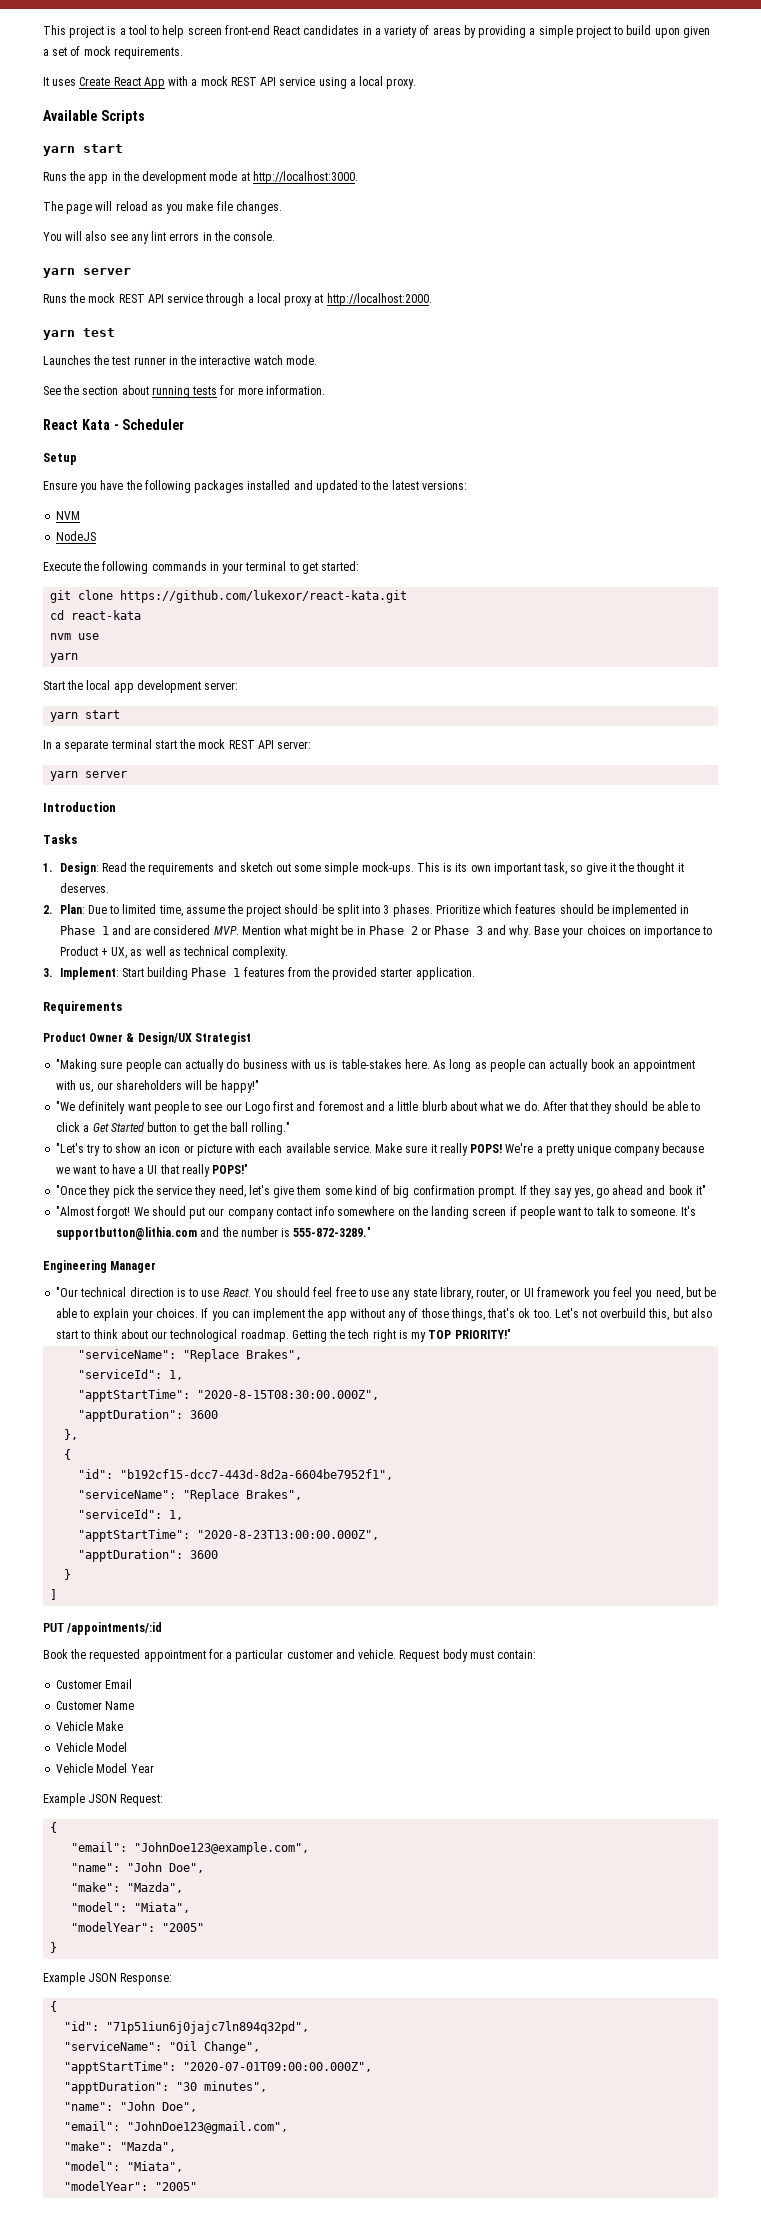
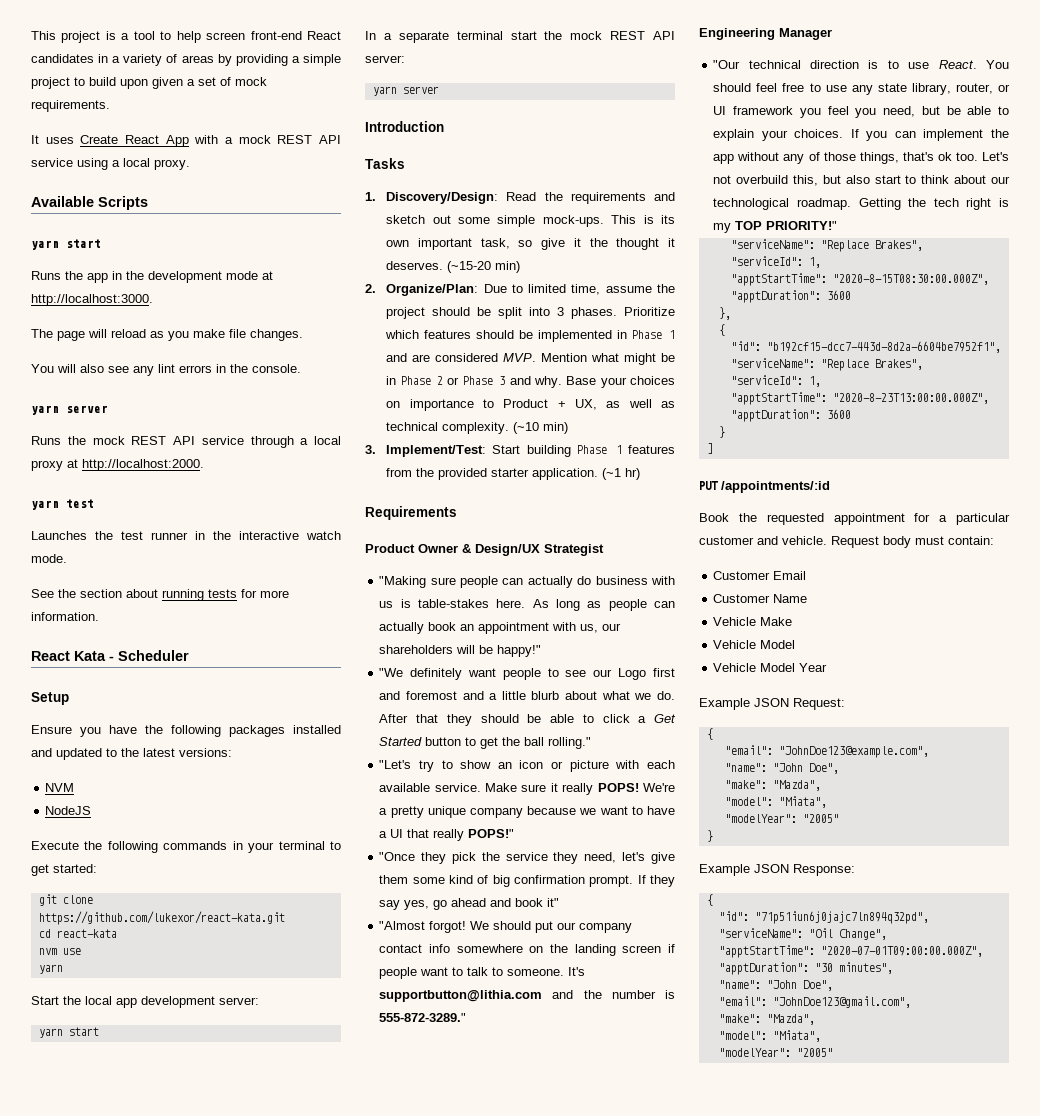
- 1. Design: Read the requirements and sketch out some simple mock-ups.
+ 1. Discovery/Design: Read the requirements and sketch out some simple mock-ups.
+ (~15-20 min)
- 2. Plan: Due to limited time, assume the project should be split into 3 phases.
+ 2. Organize/Plan: Due to limited time, assume the project should be split into 3 phases.
+ (~10 min)
- 3. Implement: Start building Phase 1 features from the provided starter application.
+ 3. Implement/Test: Start building Phase 1 features from the provided starter application. (~1 hr)

